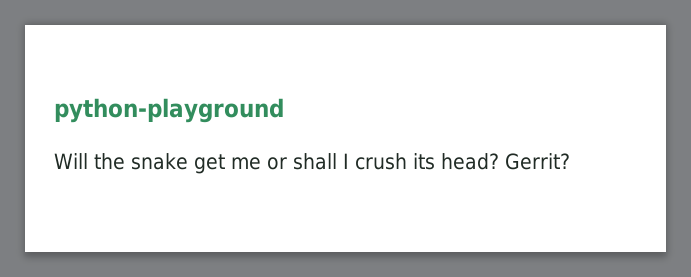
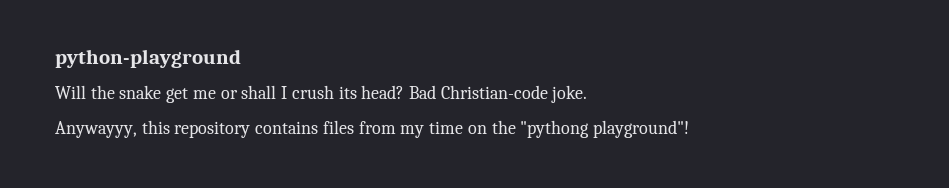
- Gerrit?
+ Bad Christian-code joke.
+ Anywayyy, this repository contains files from my time on the "pythong playground"!

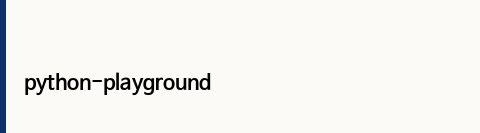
- Will the snake get me or shall I crush its head? Bad Christian-code joke.
- Anywayyy, this repository contains files from my time on the "pythong playground"!

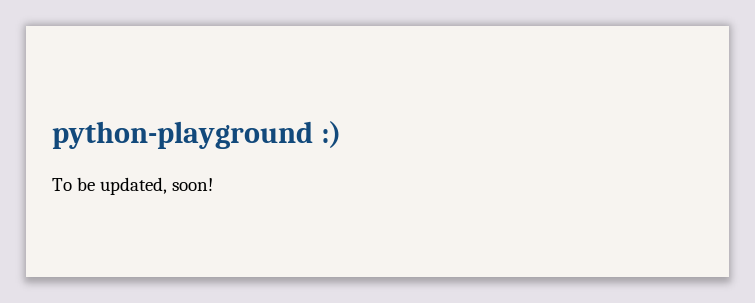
- python-playground
+ python-playground :)
+ To be updated, soon!

